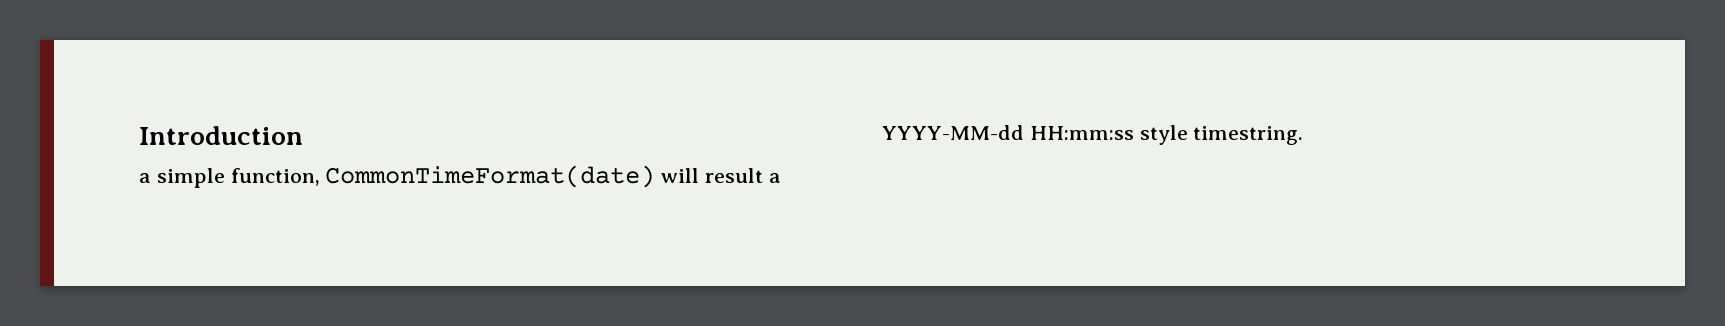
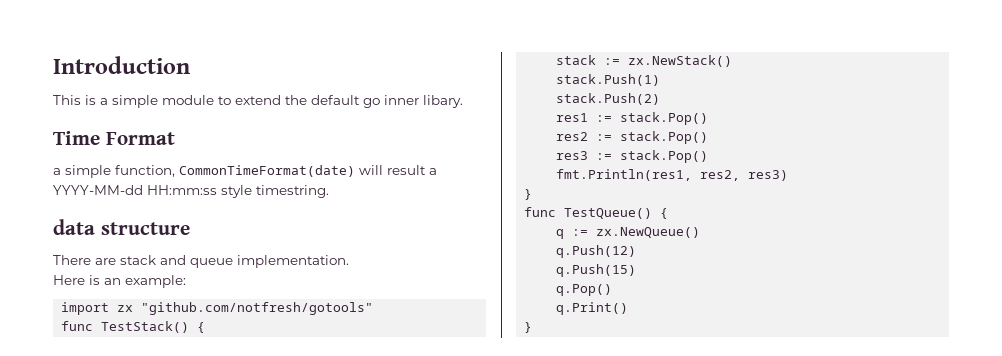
+ This is a simple module to extend the default go inner libary.
+ Time Format
+ data structure
+ There are stack and queue implementation.
+ Here is an example:
+ import zx "github.com/notfresh/gotools"
+ func TestStack() {
+ stack := zx.NewStack()
+ stack.Push(1)
+ stack.Push(2)
+ res1 := stack.Pop()
+ res2 := stack.Pop()
+ res3 := stack.Pop()
+ fmt.Println(res1, res2, res3)
+ }
+ func TestQueue() {
+ q := zx.NewQueue()
+ q.Push(12)
+ q.Push(15)
+ q.Pop()
+ q.Print()
+ }

